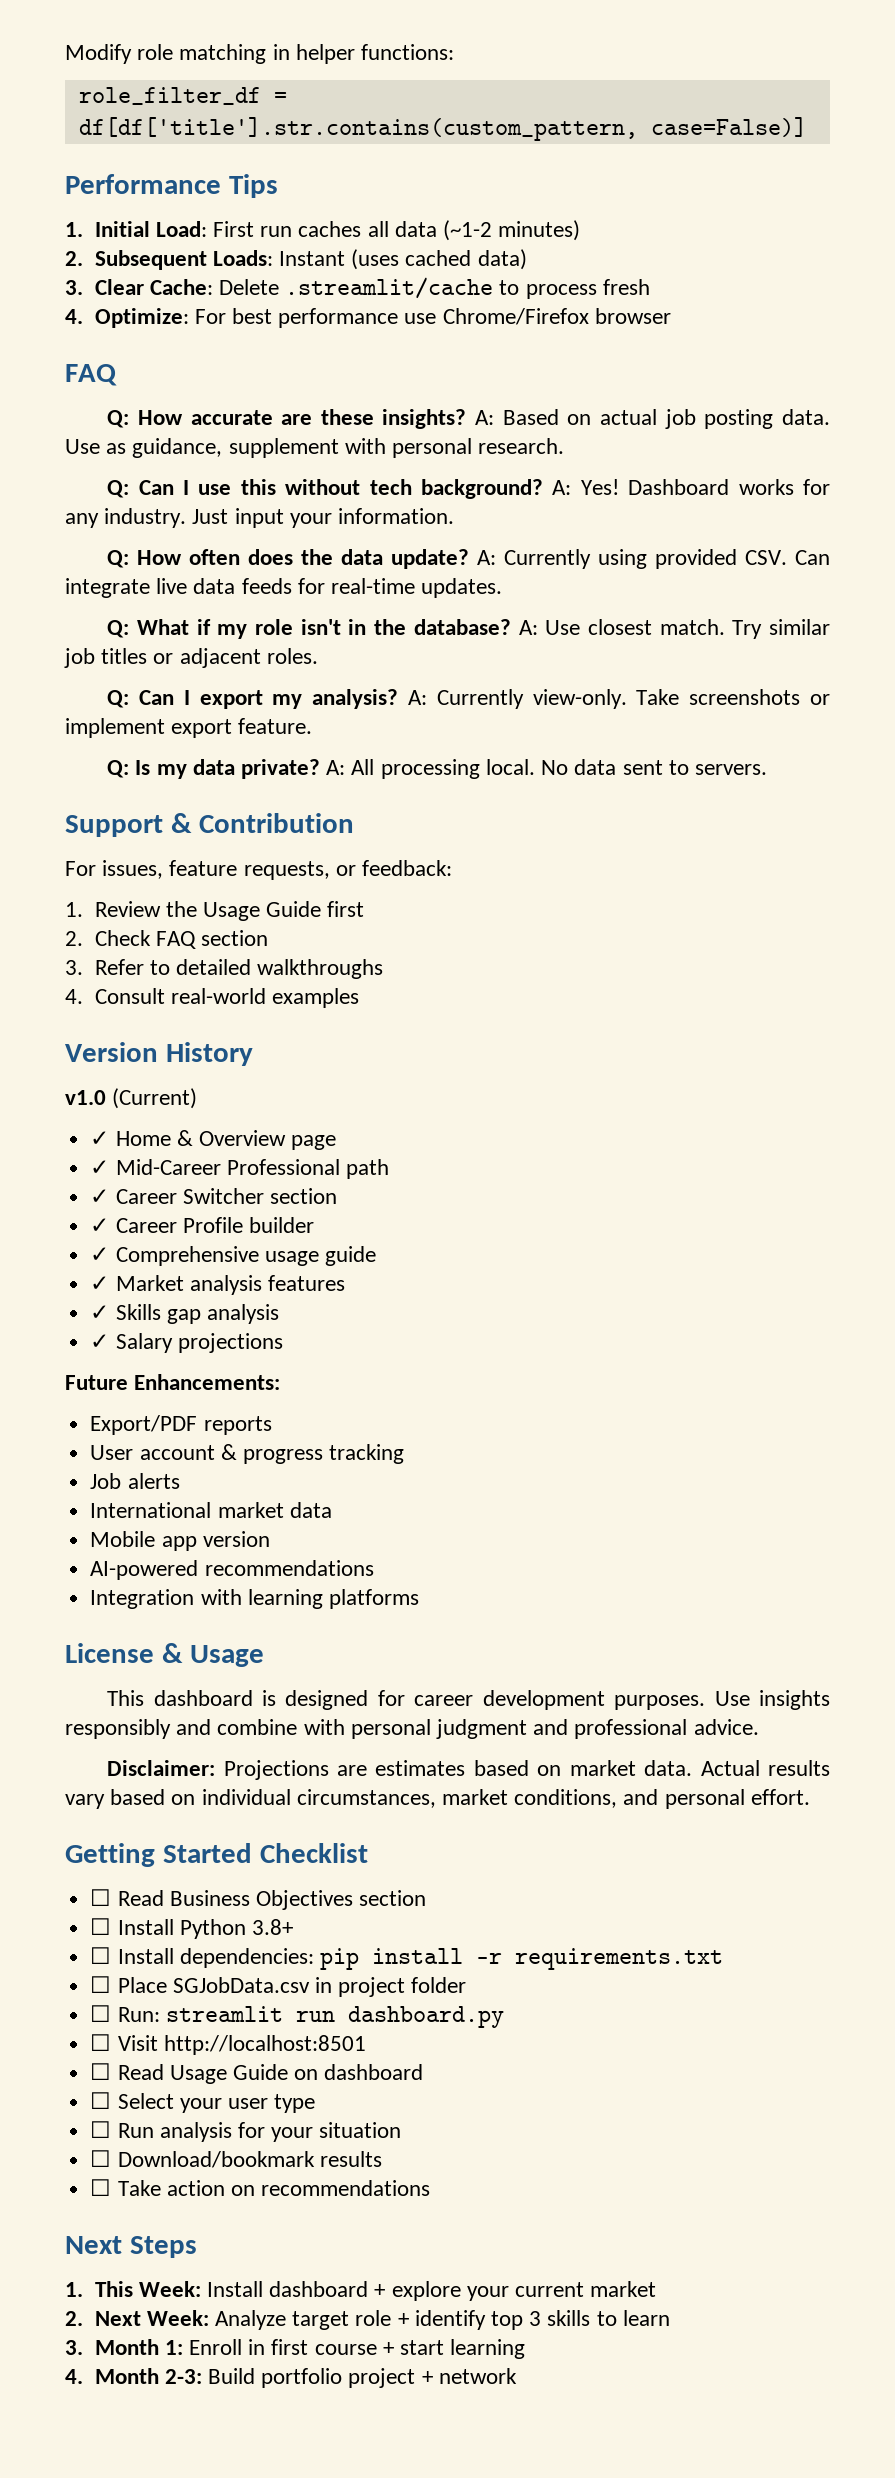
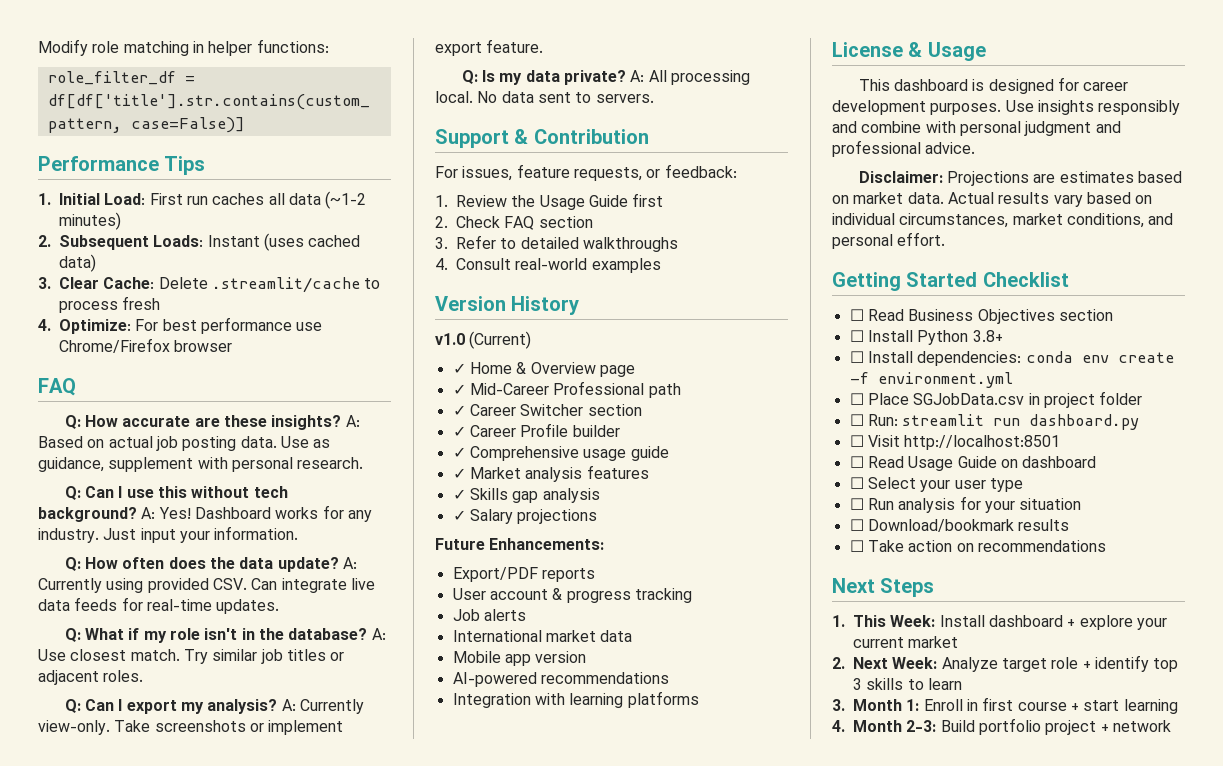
- ☐ Install dependencies: pip install -r requirements.txt
+ ☐ Install dependencies: conda env create -f environment.yml

